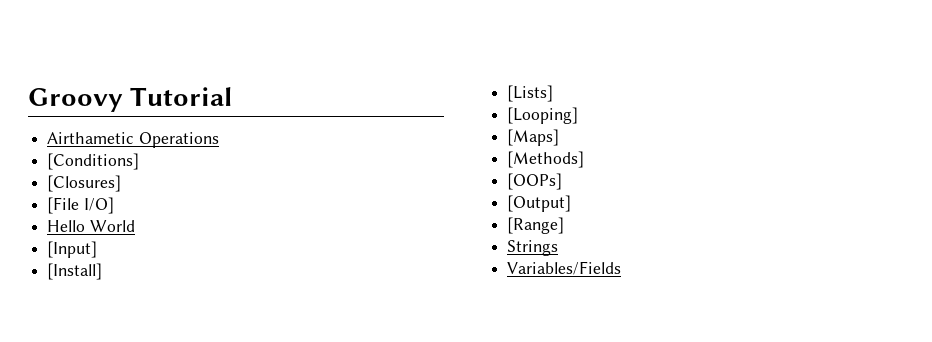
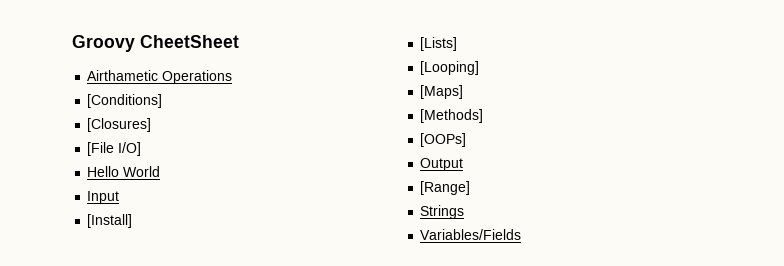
- Groovy Tutorial
+ Groovy CheetSheet
- [Input]
+ Input
- [Output]
+ Output

